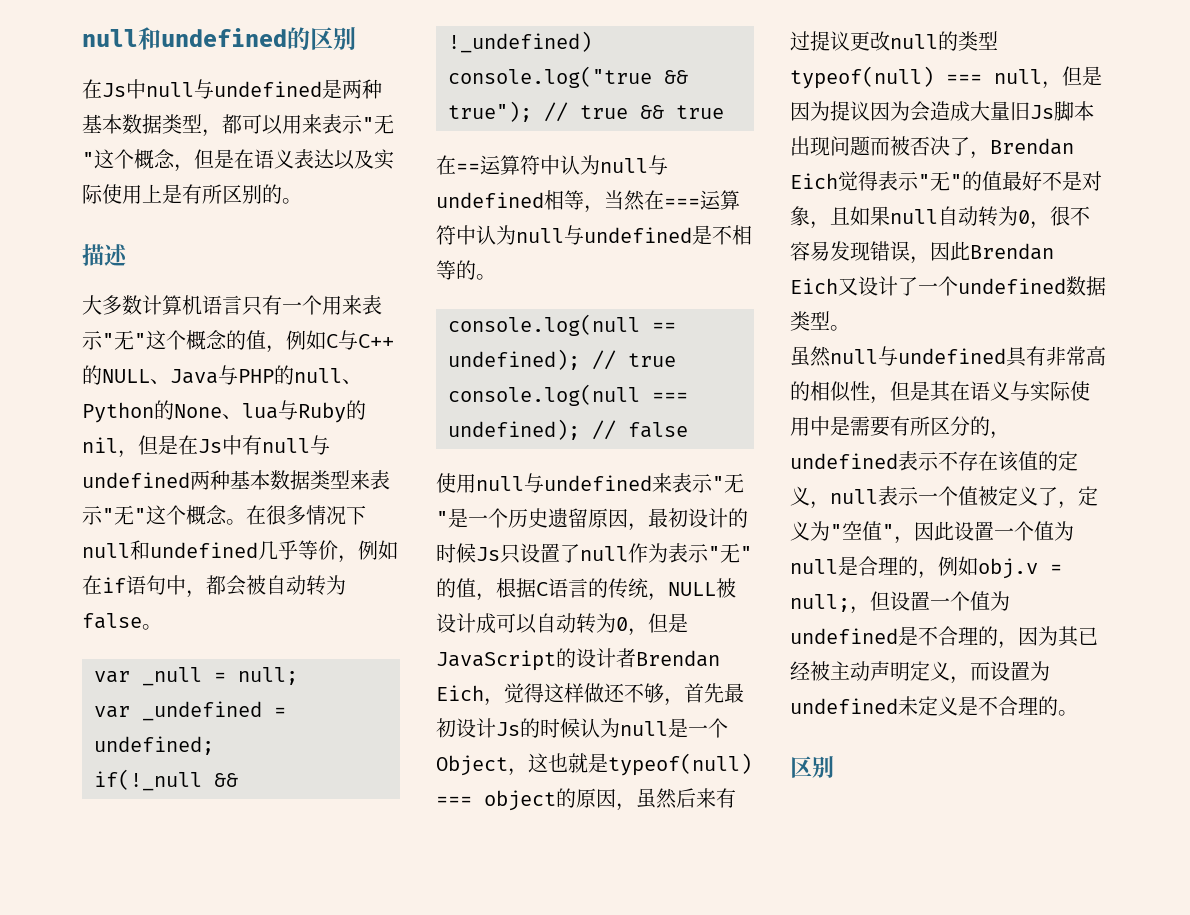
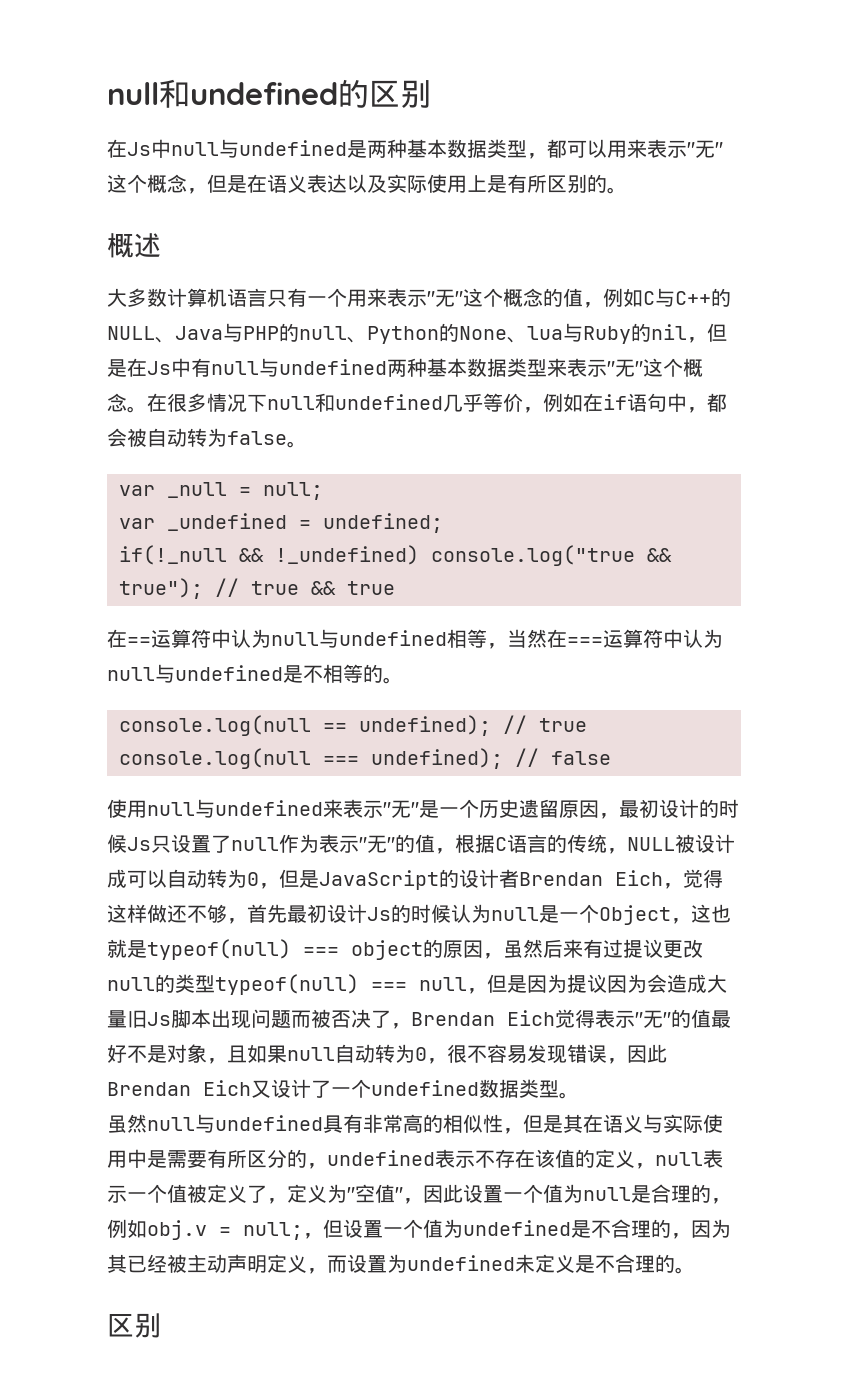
- 描述
+ 概述

